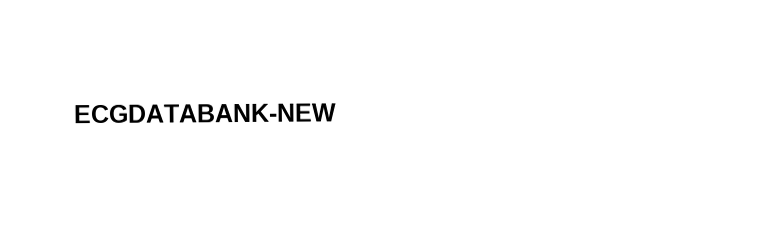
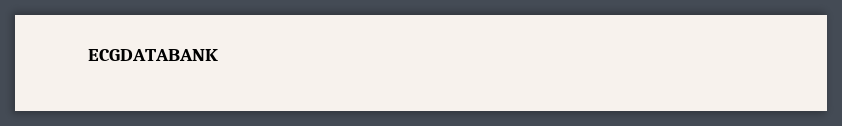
- ECGDATABANK-NEW
+ ECGDATABANK

